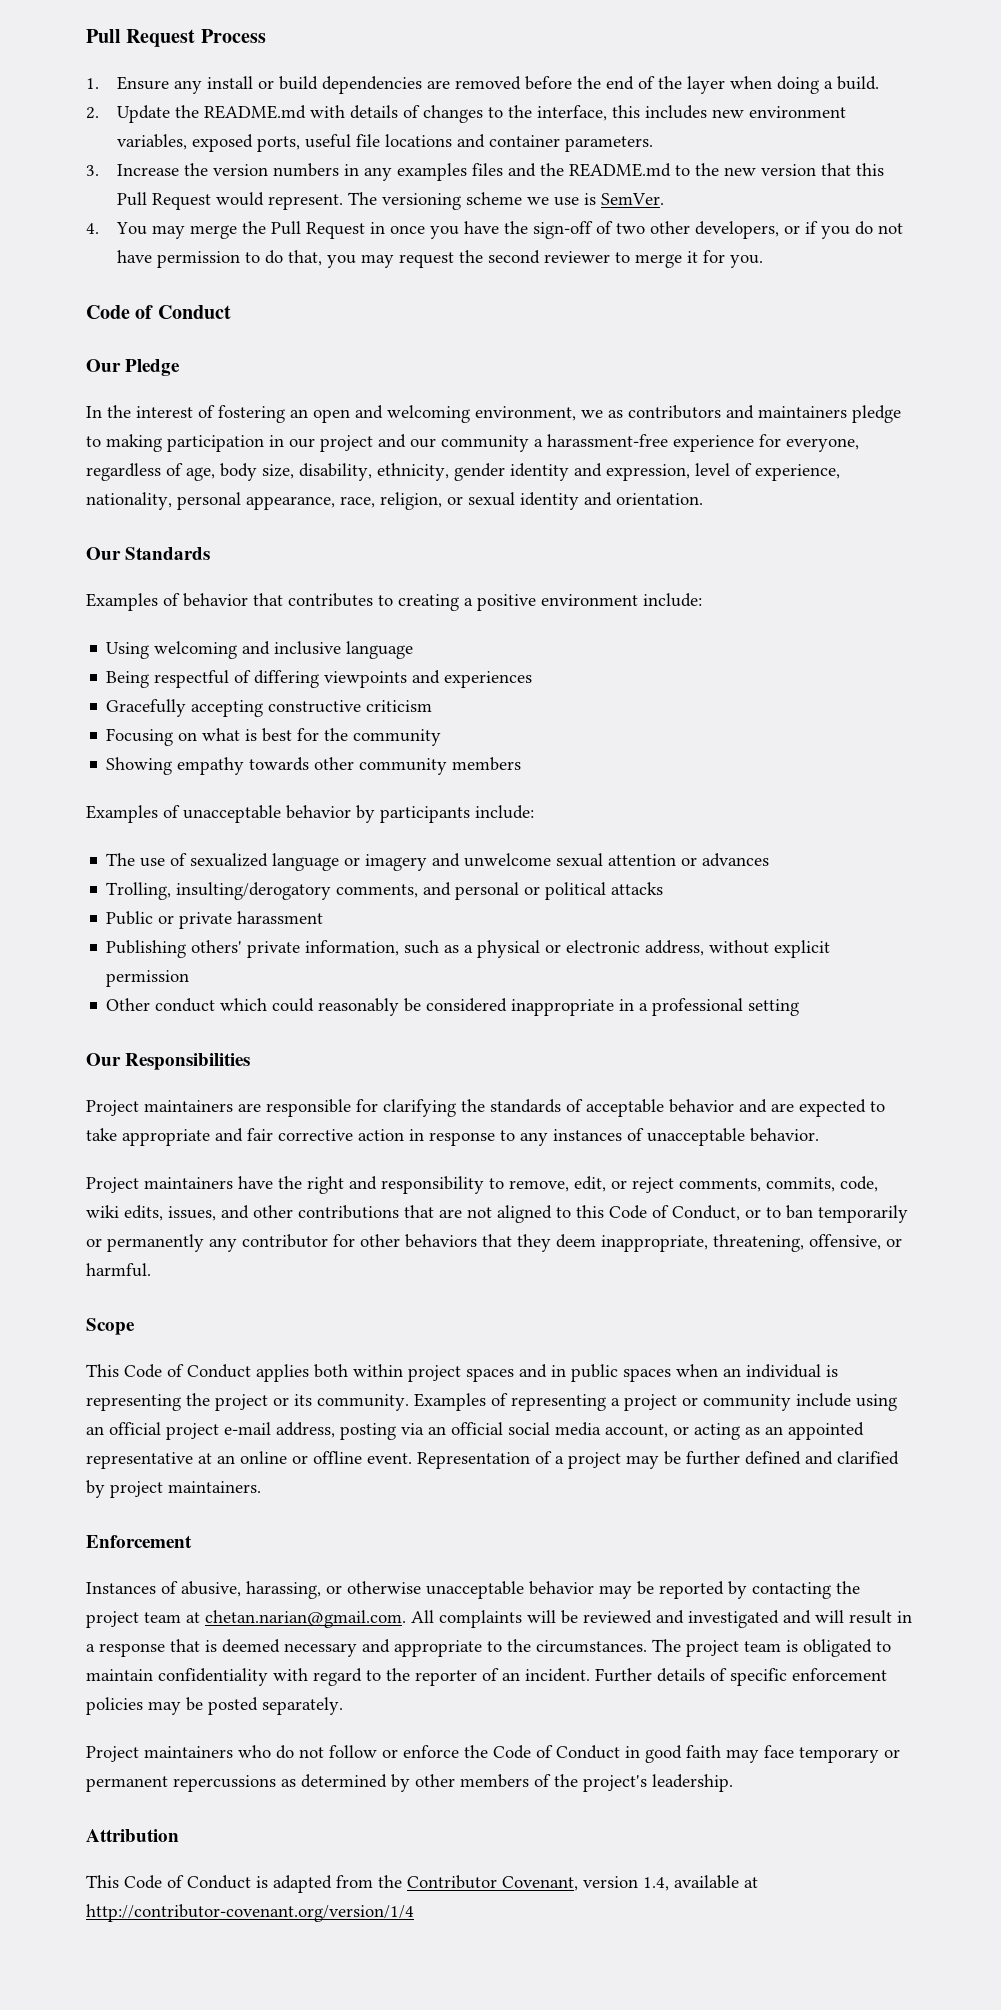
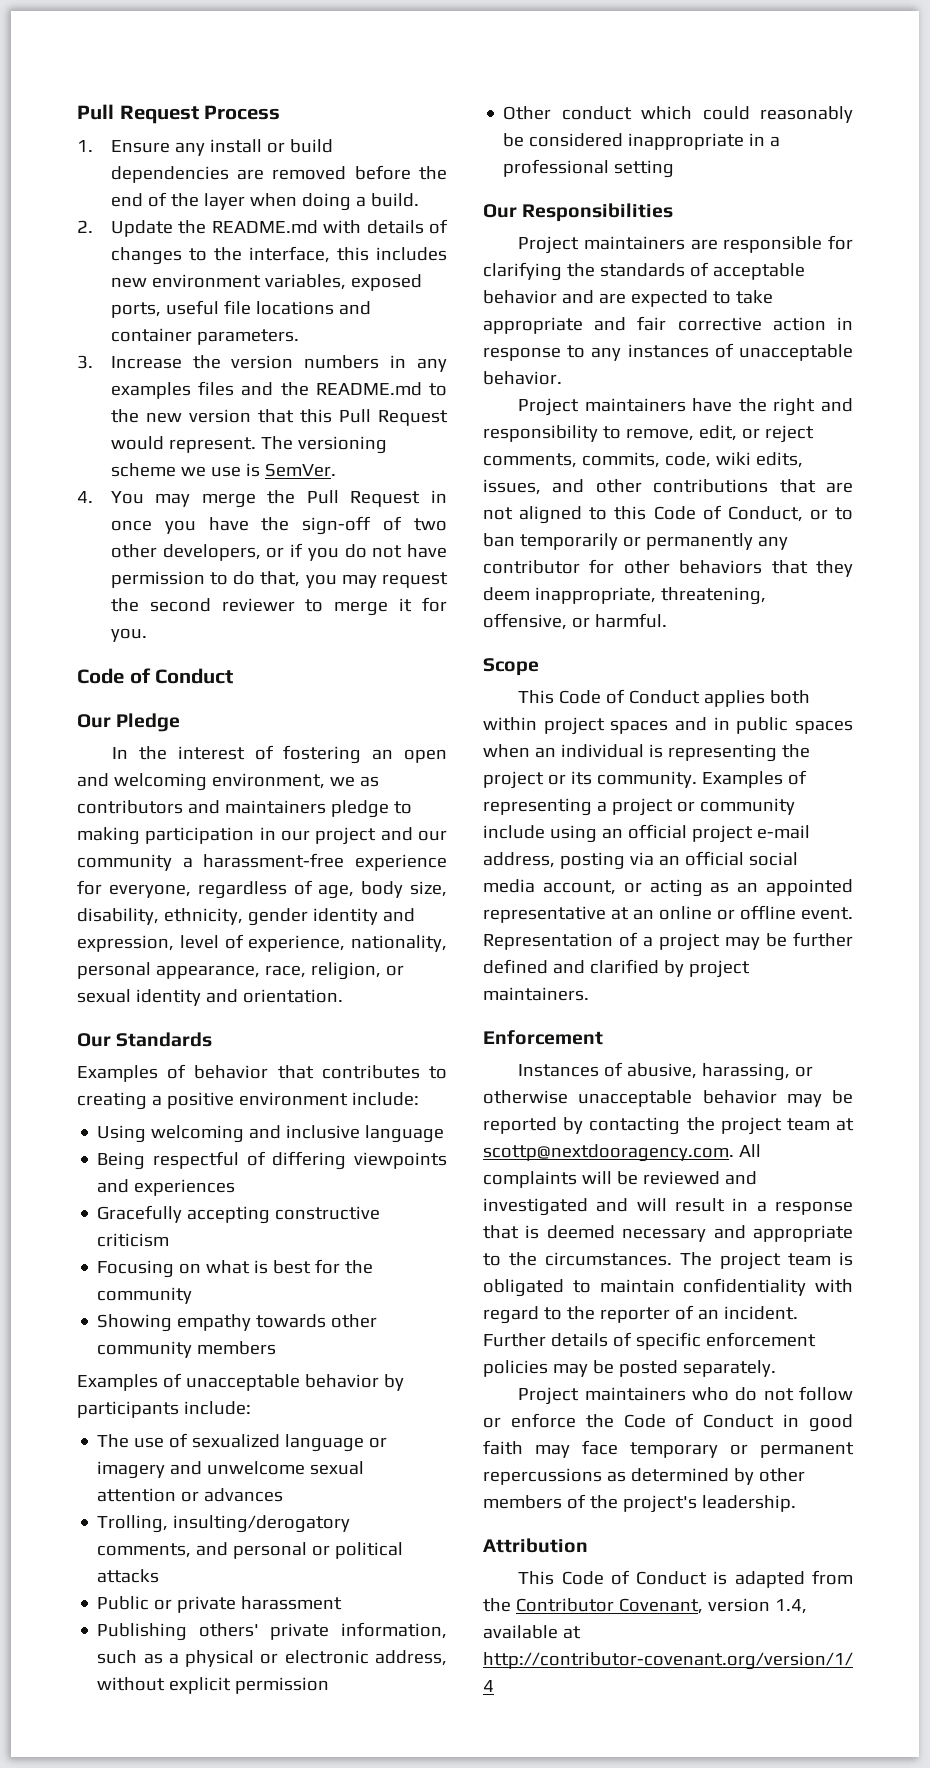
- Instances of abusive, harassing, or otherwise unacceptable behavior may be reported by contacting the project team at chetan.narian@gmail.com. All complaints will be reviewed and investigated and will result in a response that is deemed necessary and appropriate to the circumstances.
+ Instances of abusive, harassing, or otherwise unacceptable behavior may be reported by contacting the project team at scottp@nextdooragency.com. All complaints will be reviewed and investigated and will result in a response that is deemed necessary and appropriate to the circumstances.

